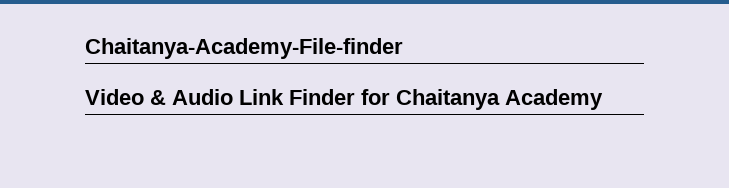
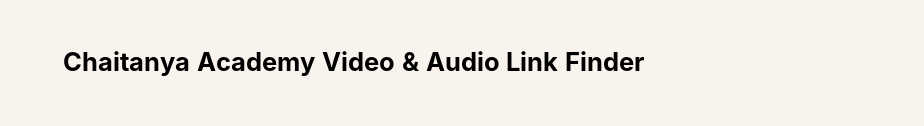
- Chaitanya-Academy-File-finder
- Video & Audio Link Finder for Chaitanya Academy
+ Chaitanya Academy Video & Audio Link Finder

